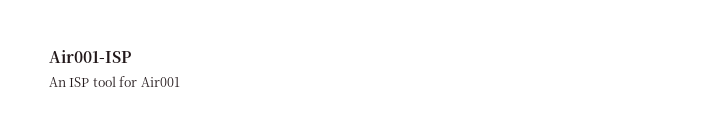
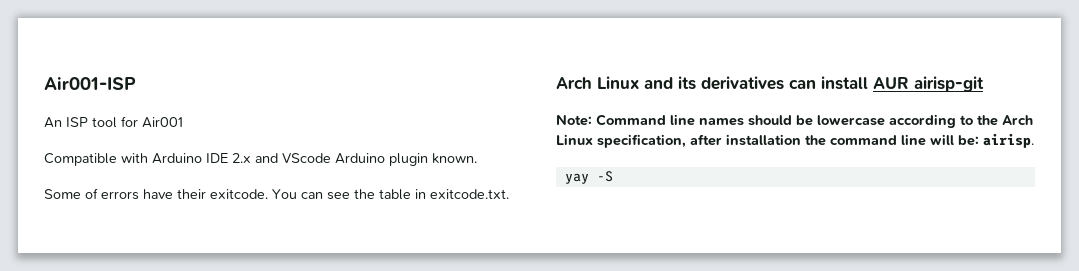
+ Compatible with Arduino IDE 2.x and VScode Arduino plugin known.
+ Some of errors have their exitcode. You can see the table in exitcode.txt.
+ Arch Linux and its derivatives can install AUR airisp-git
+ Note: Command line names should be lowercase according to the Arch Linux specification, after installation the command line will be: airisp.
+ yay -S

